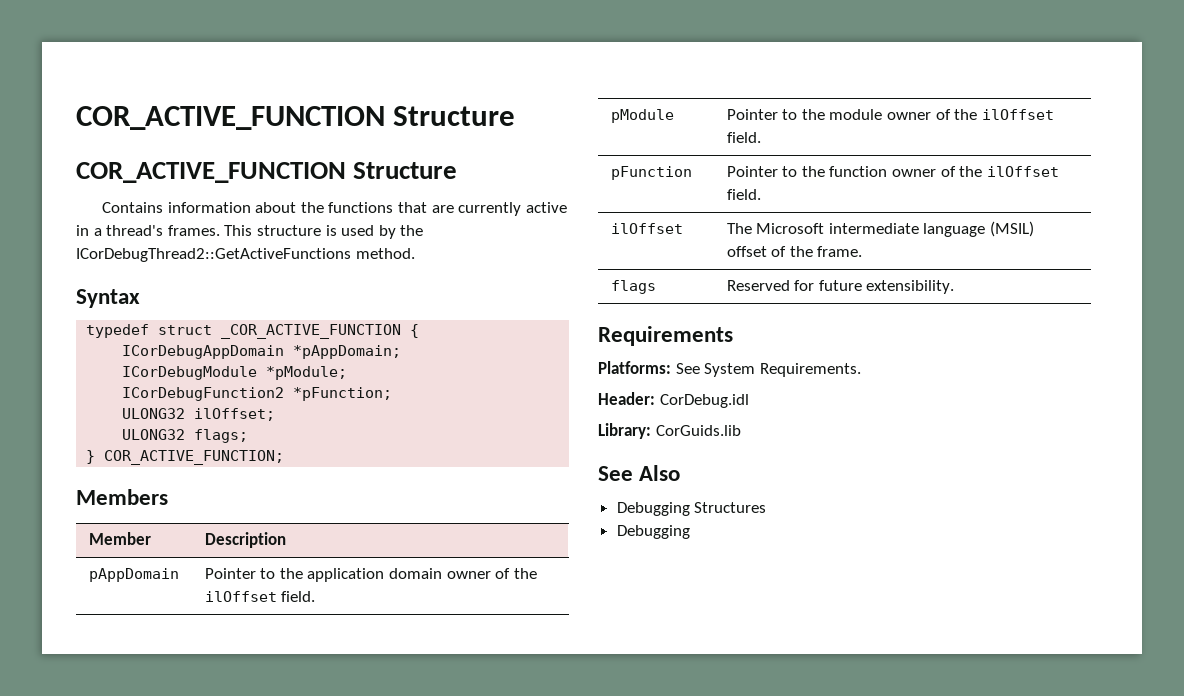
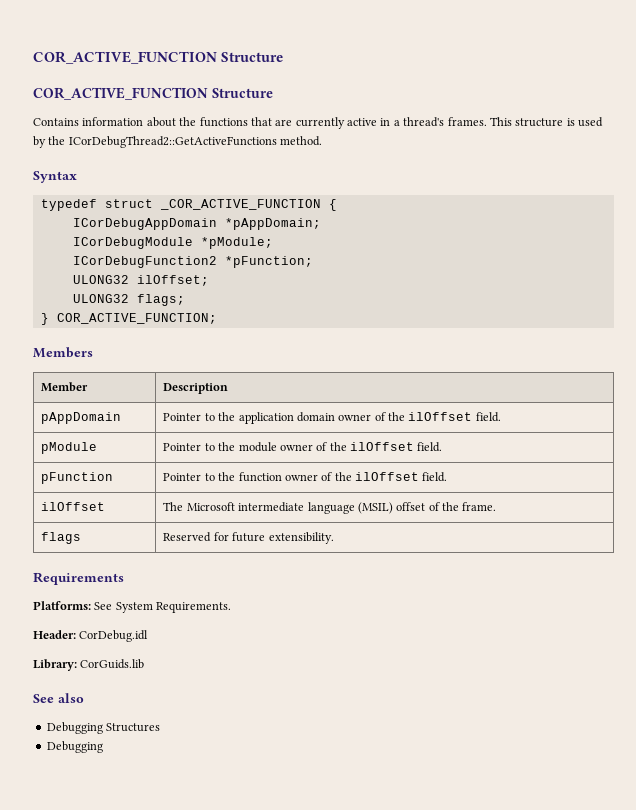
- See Also
+ See also

